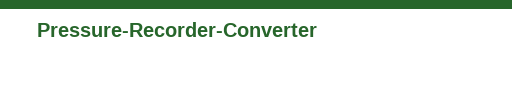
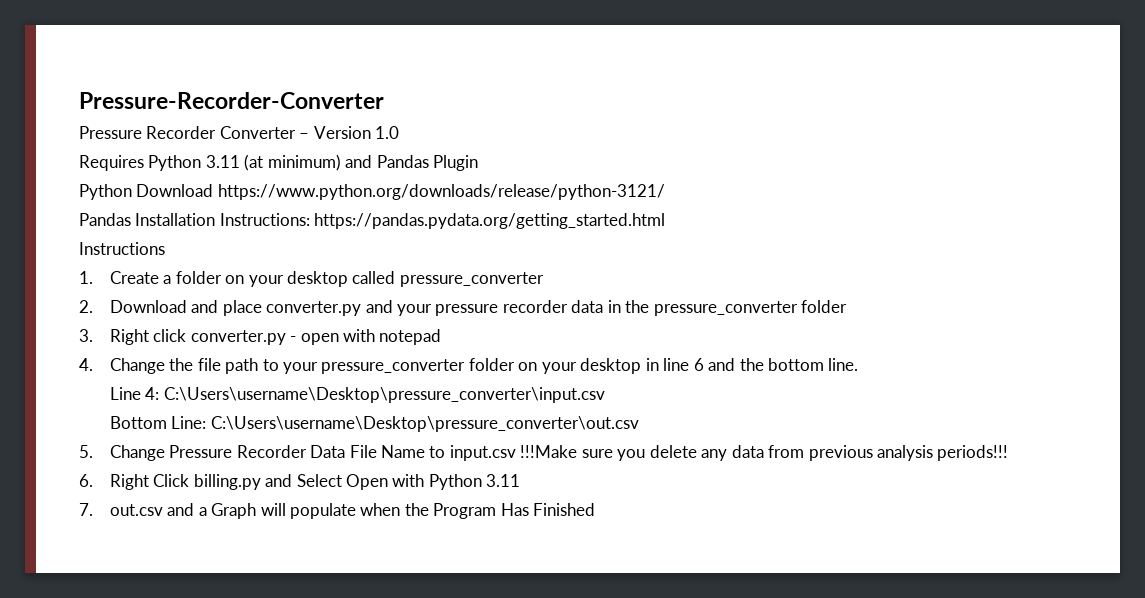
+ Pressure Recorder Converter – Version 1.0
+ Requires Python 3.11 (at minimum) and Pandas Plugin
+ Python Download https://www.python.org/downloads/release/python-3121/
+ Pandas Installation Instructions: https://pandas.pydata.org/getting_started.html
+ Instructions
+ 1. Create a folder on your desktop called pressure_converter
+ 2. Download and place converter.py and your pressure recorder data in the pressure_converter folder
+ 3. Right click converter.py - open with notepad
+ 4. Change the file path to your pressure_converter folder on your desktop in line 6 and the bottom line.
+ Line 4: C:\Users\username\Desktop\pressure_converter\input.csv
+ Bottom Line: C:\Users\username\Desktop\pressure_converter\out.csv
+ 5. Change Pressure Recorder Data File Name to input.csv !!!Make sure you delete any data from previous analysis periods!!!
+ 6. Right Click billing.py and Select Open with Python 3.11
+ 7. out.csv and a Graph will populate when the Program Has Finished

